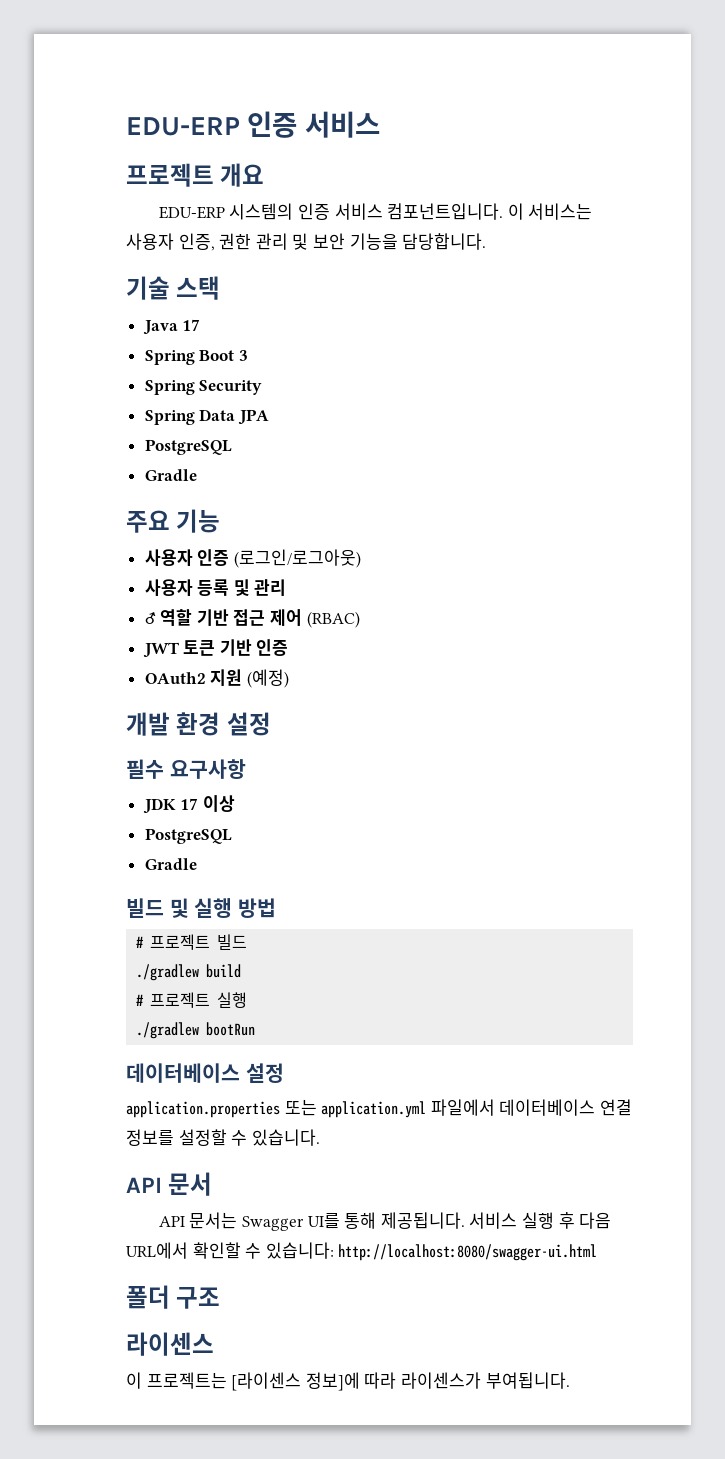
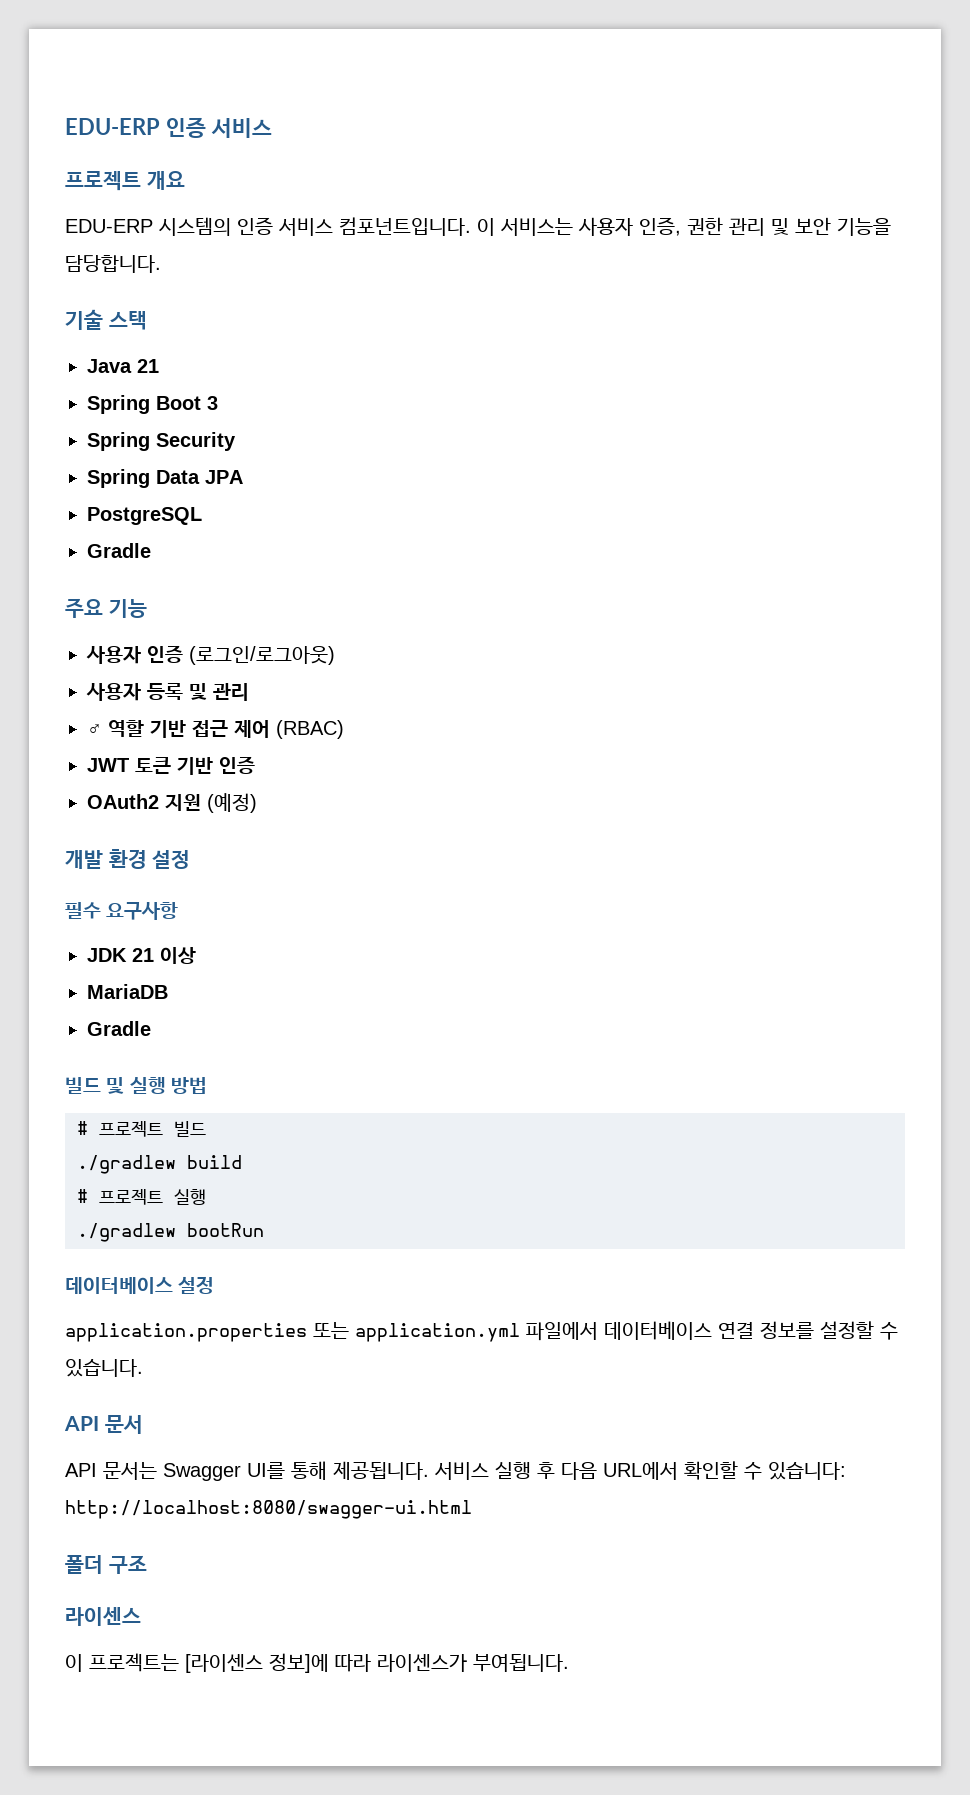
- Java 17
+ Java 21
- JDK 17 이상
- PostgreSQL
+ JDK 21 이상
+ MariaDB

